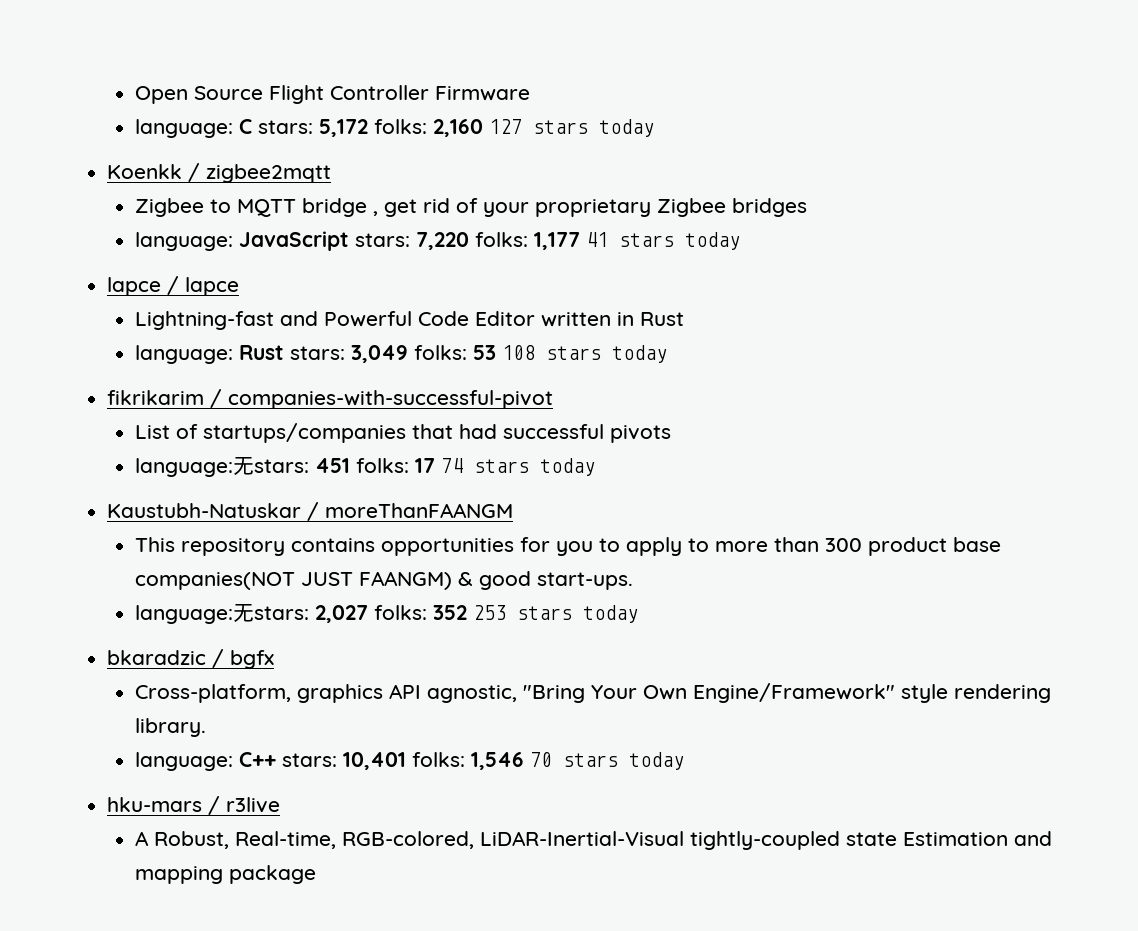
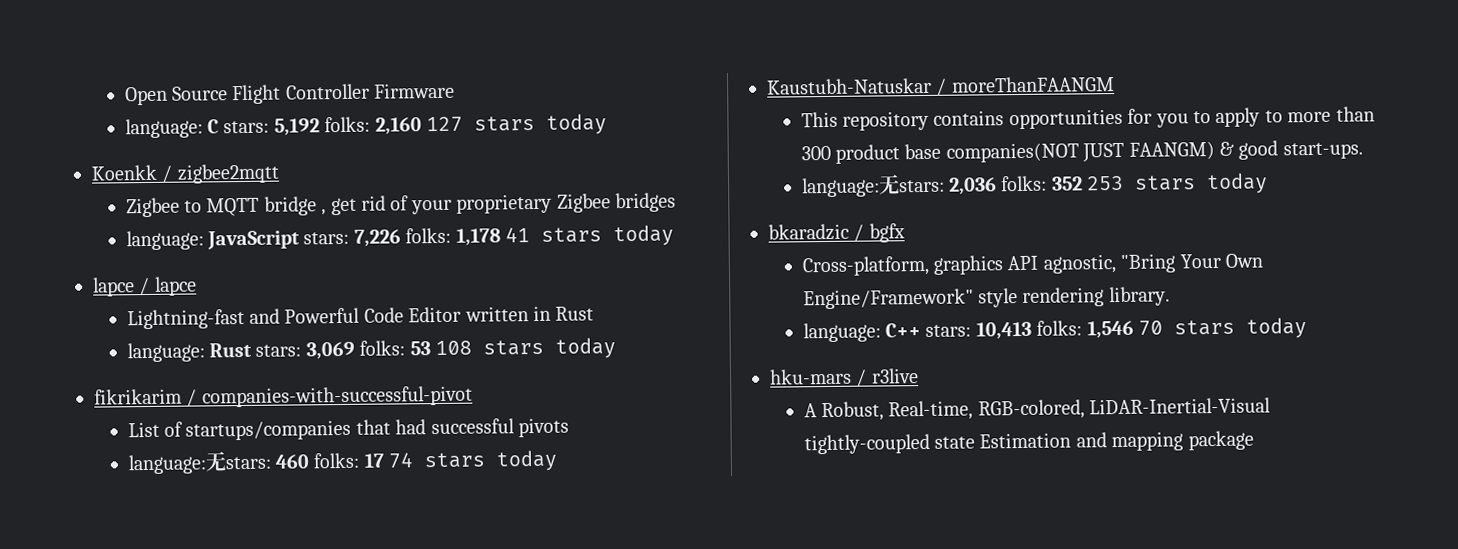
- language: C stars: 5,172 folks: 2,160 127 stars today
+ language: C stars: 5,192 folks: 2,160 127 stars today
- language: JavaScript stars: 7,220 folks: 1,177 41 stars today
+ language: JavaScript stars: 7,226 folks: 1,178 41 stars today
- language: Rust stars: 3,049 folks: 53 108 stars today
+ language: Rust stars: 3,069 folks: 53 108 stars today
- language:无stars: 451 folks: 17 74 stars today
+ language:无stars: 460 folks: 17 74 stars today
- language:无stars: 2,027 folks: 352 253 stars today
+ language:无stars: 2,036 folks: 352 253 stars today
- language: C++ stars: 10,401 folks: 1,546 70 stars today
+ language: C++ stars: 10,413 folks: 1,546 70 stars today

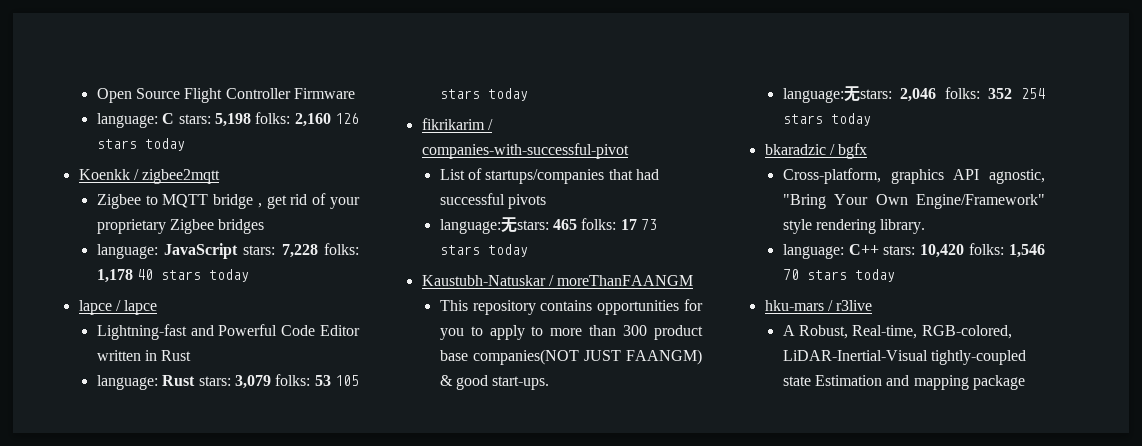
- language: C stars: 5,192 folks: 2,160 127 stars today
+ language: C stars: 5,198 folks: 2,160 126 stars today
- language: JavaScript stars: 7,226 folks: 1,178 41 stars today
+ language: JavaScript stars: 7,228 folks: 1,178 40 stars today
- language: Rust stars: 3,069 folks: 53 108 stars today
+ language: Rust stars: 3,079 folks: 53 105 stars today
- language:无stars: 460 folks: 17 74 stars today
+ language:无stars: 465 folks: 17 73 stars today
- language:无stars: 2,036 folks: 352 253 stars today
+ language:无stars: 2,046 folks: 352 254 stars today
- language: C++ stars: 10,413 folks: 1,546 70 stars today
+ language: C++ stars: 10,420 folks: 1,546 70 stars today

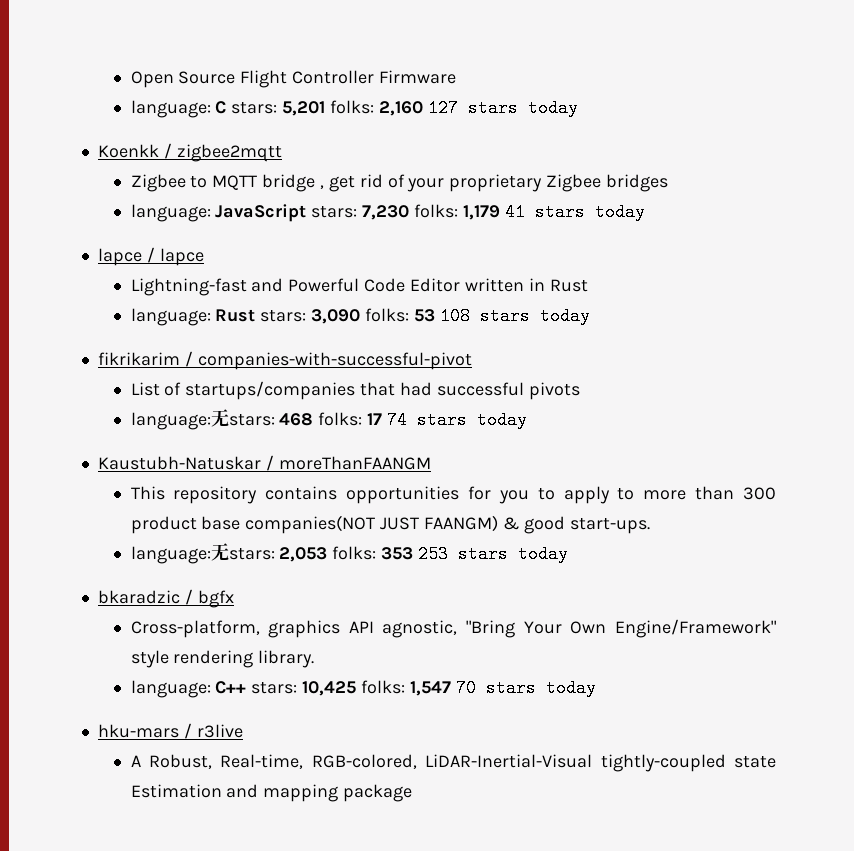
- language: C stars: 5,198 folks: 2,160 126 stars today
+ language: C stars: 5,201 folks: 2,160 127 stars today
- language: JavaScript stars: 7,228 folks: 1,178 40 stars today
+ language: JavaScript stars: 7,230 folks: 1,179 41 stars today
- language: Rust stars: 3,079 folks: 53 105 stars today
+ language: Rust stars: 3,090 folks: 53 108 stars today
- language:无stars: 465 folks: 17 73 stars today
+ language:无stars: 468 folks: 17 74 stars today
- language:无stars: 2,046 folks: 352 254 stars today
+ language:无stars: 2,053 folks: 353 253 stars today
- language: C++ stars: 10,420 folks: 1,546 70 stars today
+ language: C++ stars: 10,425 folks: 1,547 70 stars today

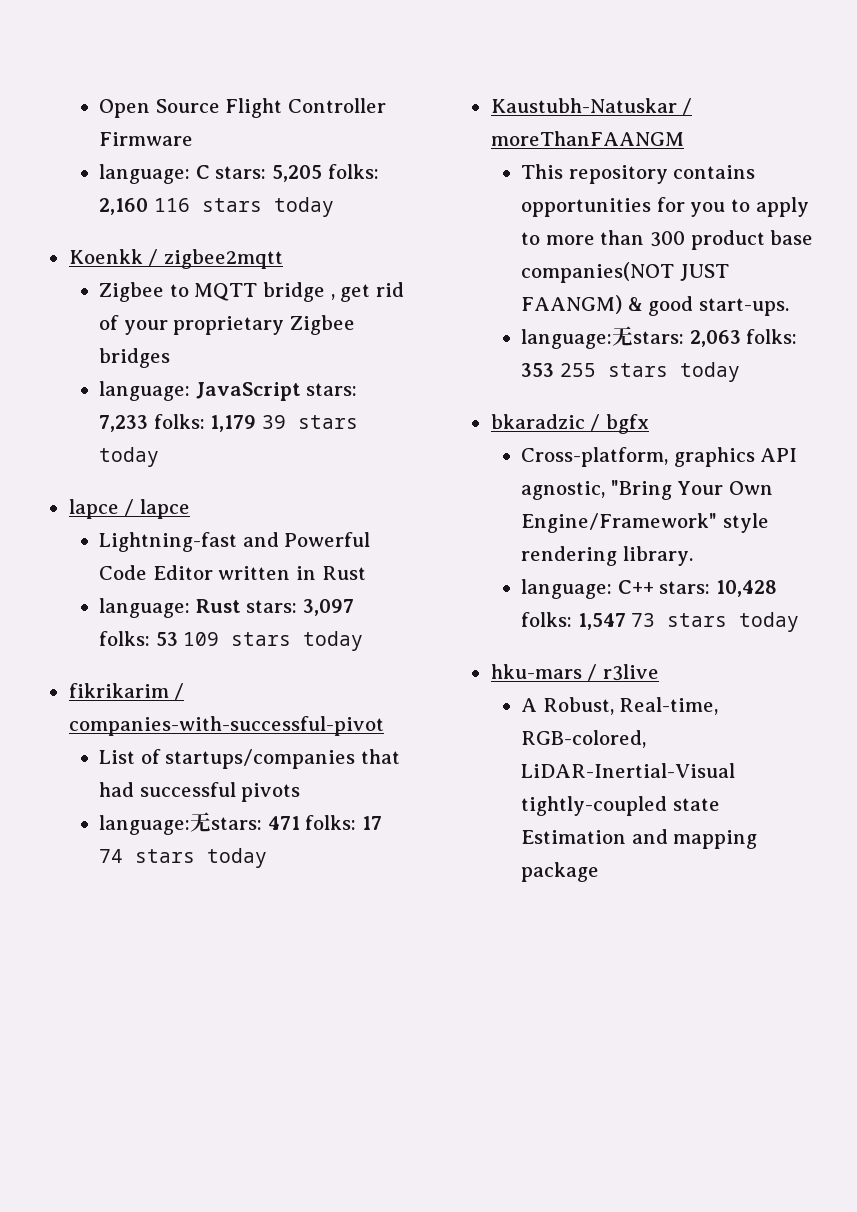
- language: C stars: 5,201 folks: 2,160 127 stars today
+ language: C stars: 5,205 folks: 2,160 116 stars today
- language: JavaScript stars: 7,230 folks: 1,179 41 stars today
+ language: JavaScript stars: 7,233 folks: 1,179 39 stars today
- language: Rust stars: 3,090 folks: 53 108 stars today
+ language: Rust stars: 3,097 folks: 53 109 stars today
- language:无stars: 468 folks: 17 74 stars today
+ language:无stars: 471 folks: 17 74 stars today
- language:无stars: 2,053 folks: 353 253 stars today
+ language:无stars: 2,063 folks: 353 255 stars today
- language: C++ stars: 10,425 folks: 1,547 70 stars today
+ language: C++ stars: 10,428 folks: 1,547 73 stars today

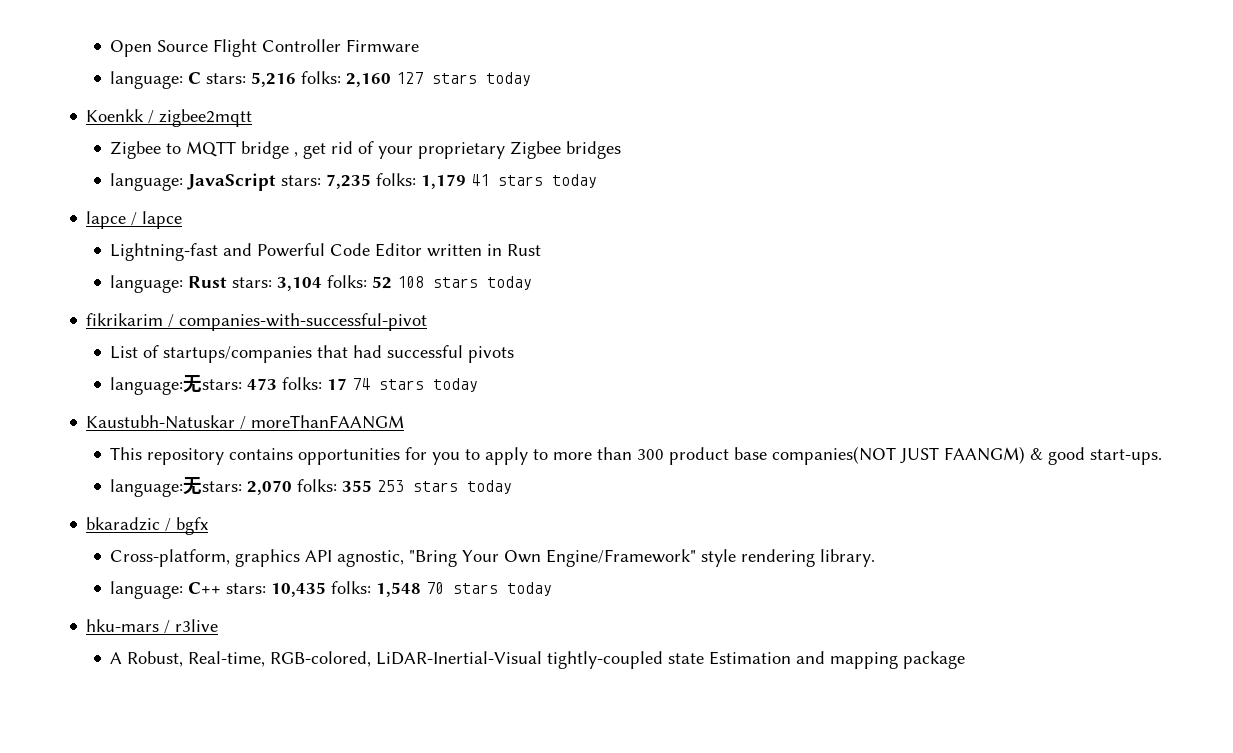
- language: C stars: 5,205 folks: 2,160 116 stars today
+ language: C stars: 5,216 folks: 2,160 127 stars today
- language: JavaScript stars: 7,233 folks: 1,179 39 stars today
+ language: JavaScript stars: 7,235 folks: 1,179 41 stars today
- language: Rust stars: 3,097 folks: 53 109 stars today
+ language: Rust stars: 3,104 folks: 52 108 stars today
- language:无stars: 471 folks: 17 74 stars today
+ language:无stars: 473 folks: 17 74 stars today
- language:无stars: 2,063 folks: 353 255 stars today
+ language:无stars: 2,070 folks: 355 253 stars today
- language: C++ stars: 10,428 folks: 1,547 73 stars today
+ language: C++ stars: 10,435 folks: 1,548 70 stars today

